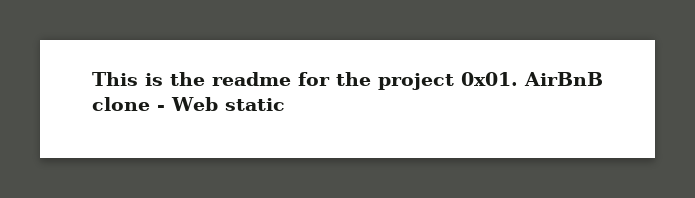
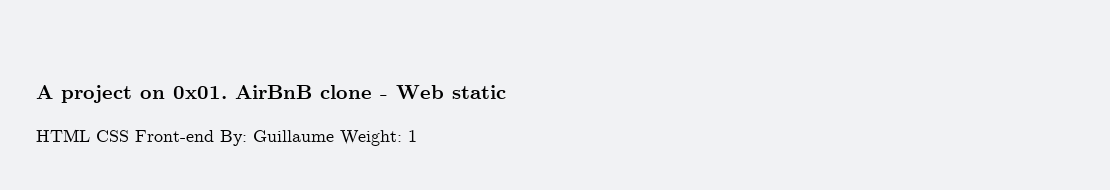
- This is the readme for the project 0x01.
+ A project on 0x01.
+ HTML CSS Front-end By: Guillaume Weight: 1

